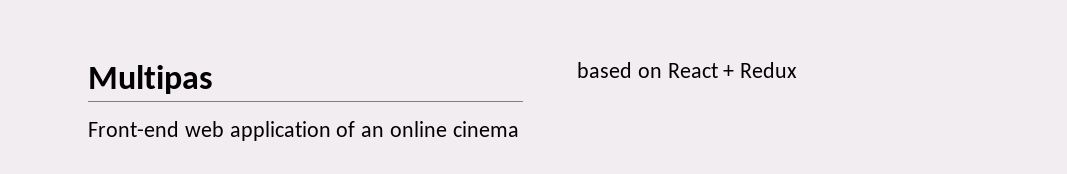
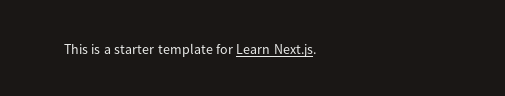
- Multipas
- Front-end web application of an online cinema based on React + Redux
+ This is a starter template for Learn Next.js.

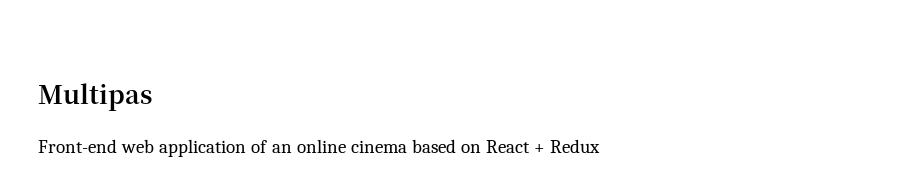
- This is a starter template for Learn Next.js.
+ Multipas
+ Front-end web application of an online cinema based on React + Redux

